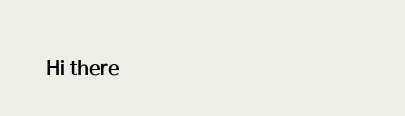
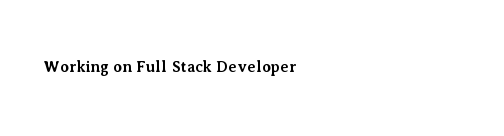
- Hi there
+ Working on Full Stack Developer

